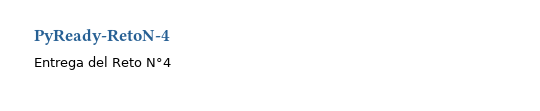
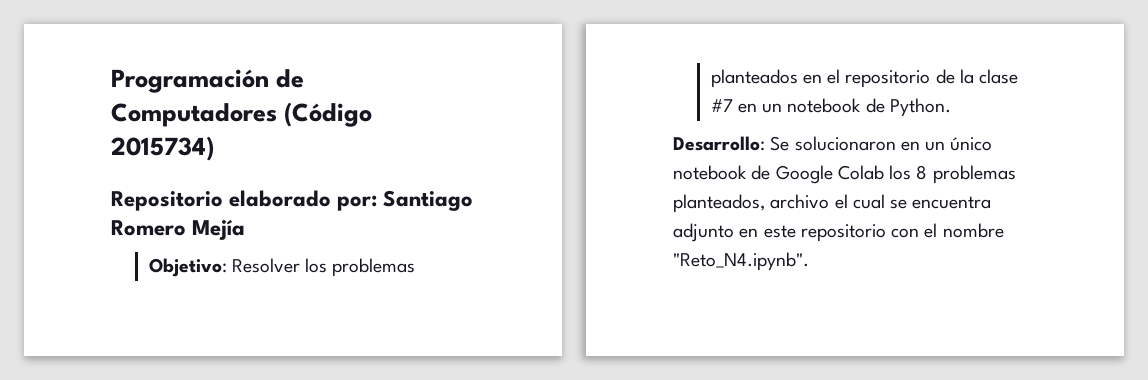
- PyReady-RetoN-4
- Entrega del Reto N°4
+ Programación de Computadores (Código 2015734)
+ Repositorio elaborado por: Santiago Romero Mejía
+ Objetivo: Resolver los problemas planteados en el repositorio de la clase #7 en un notebook de Python.
+ Desarrollo: Se solucionaron en un único notebook de Google Colab los 8 problemas planteados, archivo el cual se encuentra adjunto en este repositorio con el nombre "Reto_N4.ipynb".

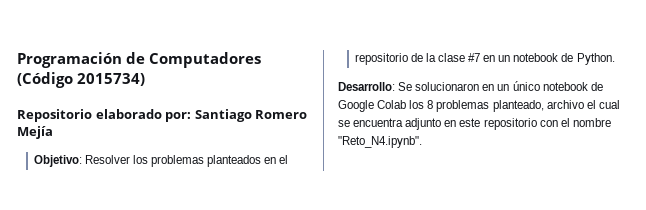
- Desarrollo: Se solucionaron en un único notebook de Google Colab los 8 problemas planteados, archivo el cual se encuentra adjunto en este repositorio con el nombre "Reto_N4.ipynb".
+ Desarrollo: Se solucionaron en un único notebook de Google Colab los 8 problemas planteado, archivo el cual se encuentra adjunto en este repositorio con el nombre "Reto_N4.ipynb".

